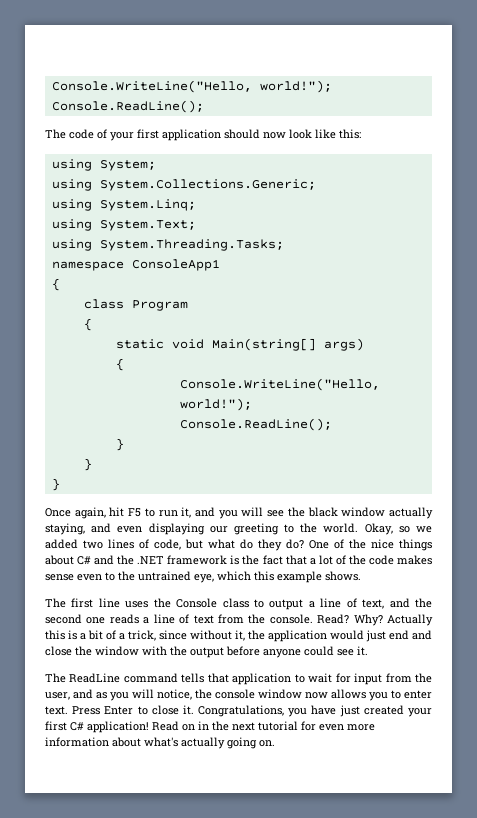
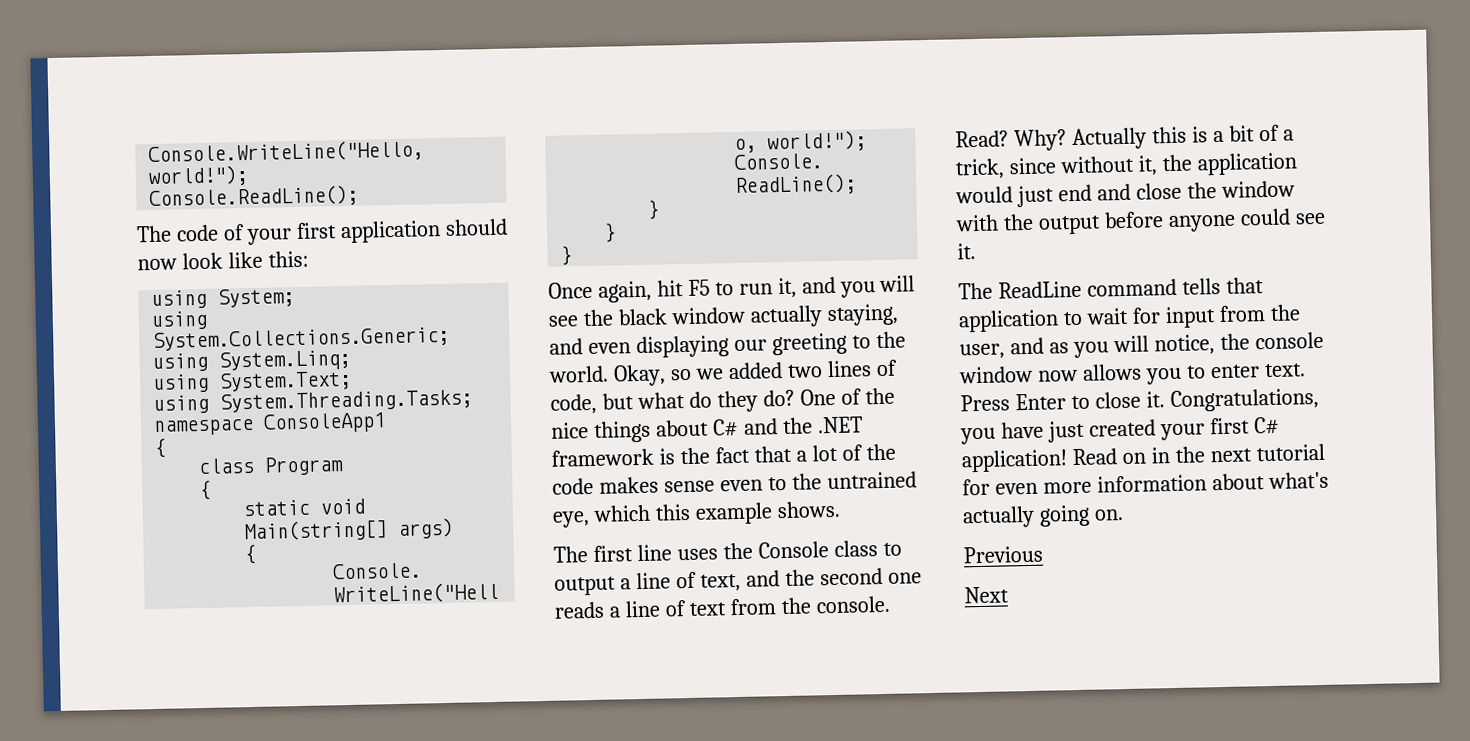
+ Previous
+ Next

